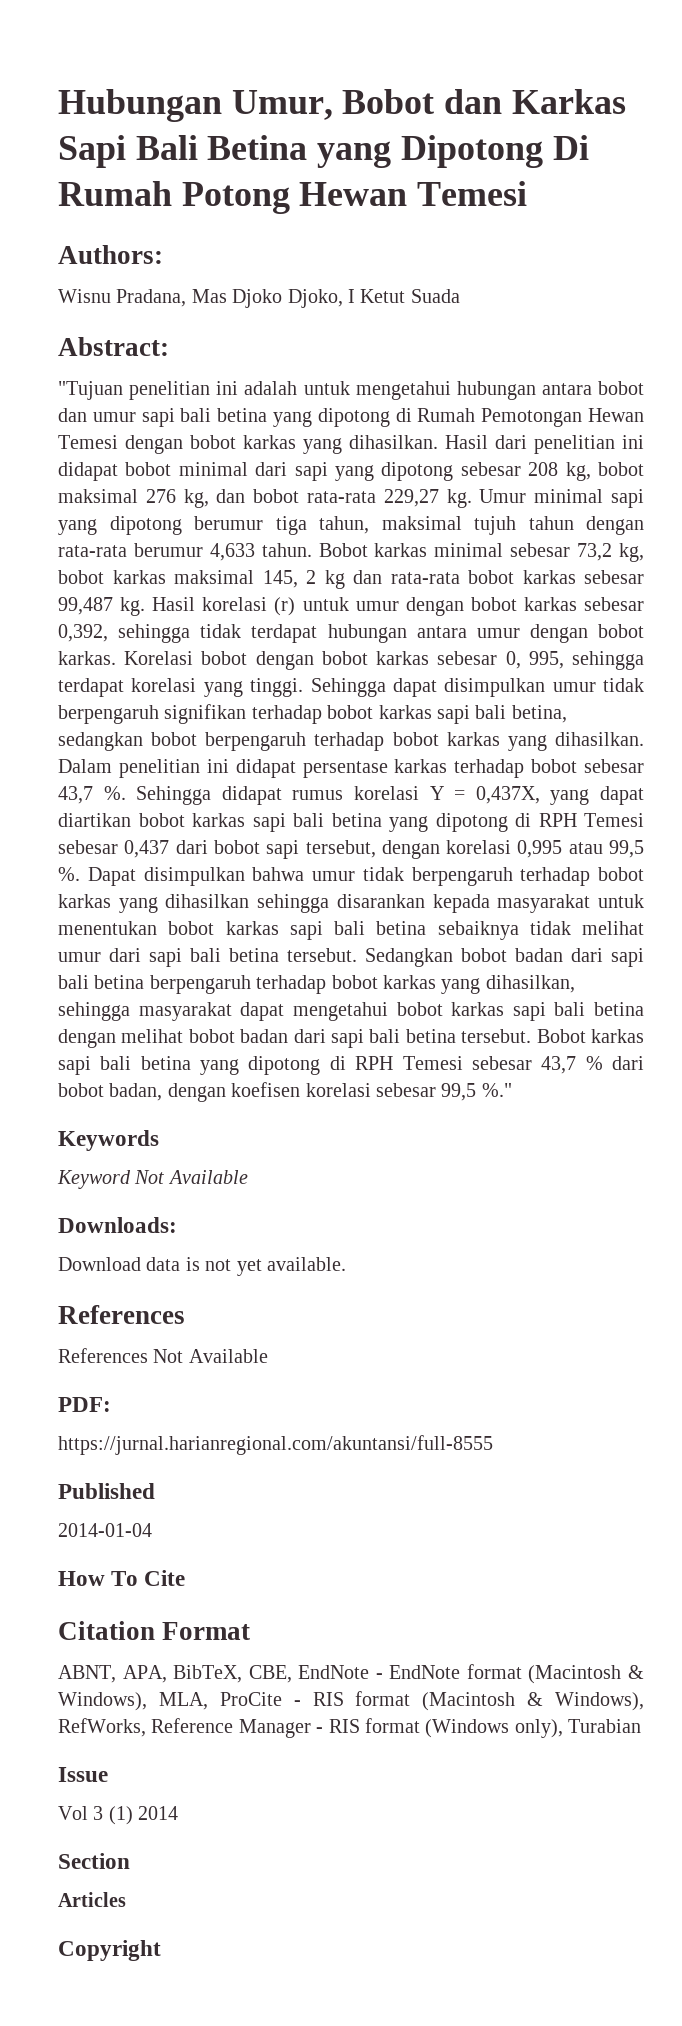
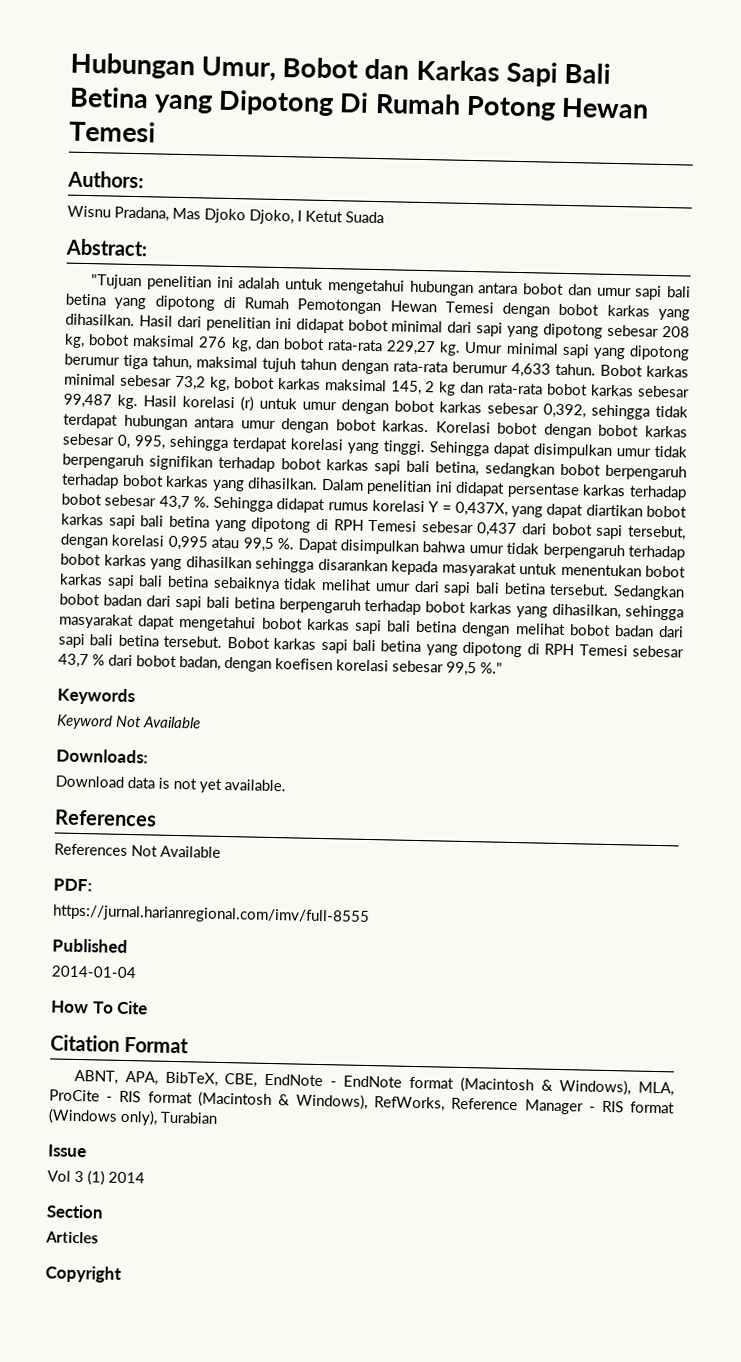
- https://jurnal.harianregional.com/akuntansi/full-8555
+ https://jurnal.harianregional.com/imv/full-8555

